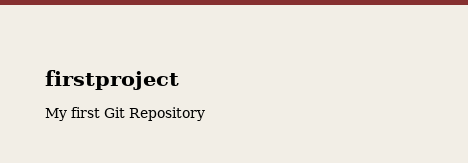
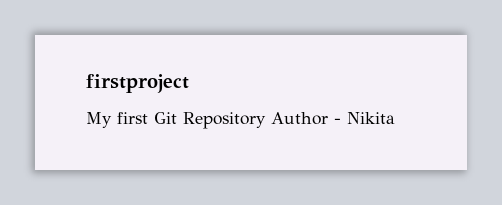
- My first Git Repository
+ My first Git Repository Author - Nikita

